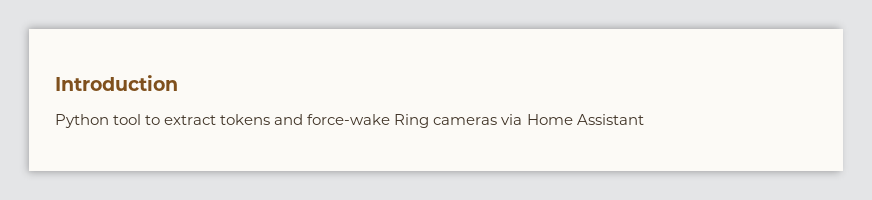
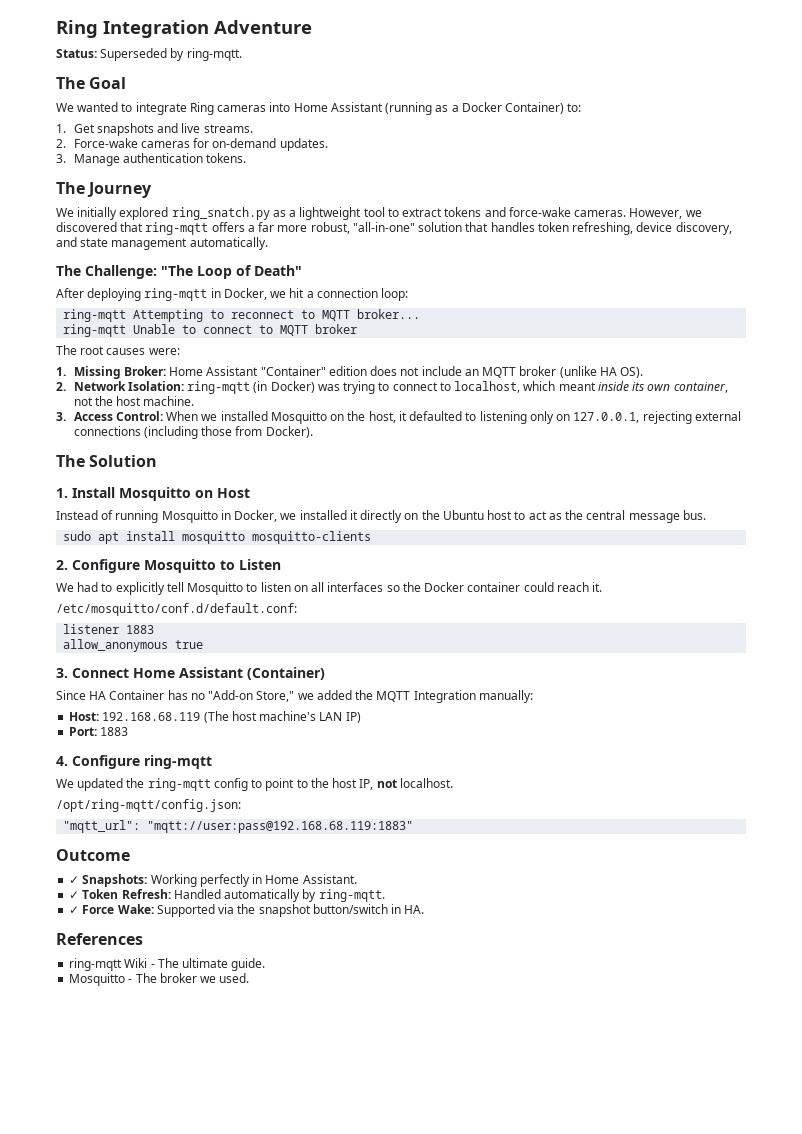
- Introduction
- Python tool to extract tokens and force-wake Ring cameras via Home Assistant
+ Ring Integration Adventure
+ Status: Superseded by ring-mqtt.
+ The Goal
+ We wanted to integrate Ring cameras into Home Assistant (running as a Docker Container) to:
+ 1. Get snapshots and live streams.
+ 2. Force-wake cameras for on-demand updates.
+ 3. Manage authentication tokens.
+ The Journey
+ We initially explored ring_snatch.py as a lightweight tool to extract tokens and force-wake cameras. However, we discovered that ring-mqtt offers a far more robust, "all-in-one" solution that handles token refreshing, device discovery, and state management automatically.
+ The Challenge: "The Loop of Death"
+ After deploying ring-mqtt in Docker, we hit a connection loop:
+ ring-mqtt Attempting to reconnect to MQTT broker...
+ ring-mqtt Unable to connect to MQTT broker
+ The root causes were:
+ 1. Missing Broker: Home Assistant "Container" edition does not include an MQTT broker (unlike HA OS).
+ 2. Network Isolation: ring-mqtt (in Docker) was trying to connect to localhost, which meant inside its own container, not the host machine.
+ 3. Access Control: When we installed Mosquitto on the host, it defaulted to listening only on 127.0.0.1, rejecting external connections (including those from Docker).
+ The Solution
+ 1. Install Mosquitto on Host
+ Instead of running Mosquitto in Docker, we installed it directly on the Ubuntu host to act as the central message bus.
+ sudo apt install mosquitto mosquitto-clients
+ 2. Configure Mosquitto to Listen
+ We had to explicitly tell Mosquitto to listen on all interfaces so the Docker container could reach it.
+ /etc/mosquitto/conf.d/default.conf:
+ listener 1883
+ allow_anonymous true
+ 3. Connect Home Assistant (Container)
+ Since HA Container has no "Add-on Store," we added the MQTT Integration manually:
+ Host: 192.168.68.119 (The host machine's LAN IP)
+ Port: 1883
+ 4. Configure ring-mqtt
+ We updated the ring-mqtt config to point to the host IP, not localhost.
+ /opt/ring-mqtt/config.json:
+ "mqtt_url": "mqtt://user:pass@192.168.68.119:1883"
+ Outcome
+ ✓ Snapshots: Working perfectly in Home Assistant.
+ ✓ Token Refresh: Handled automatically by ring-mqtt.
+ ✓ Force Wake: Supported via the snapshot button/switch in HA.
+ References
+ ring-mqtt Wiki - The ultimate guide.
+ Mosquitto - The broker we used.

